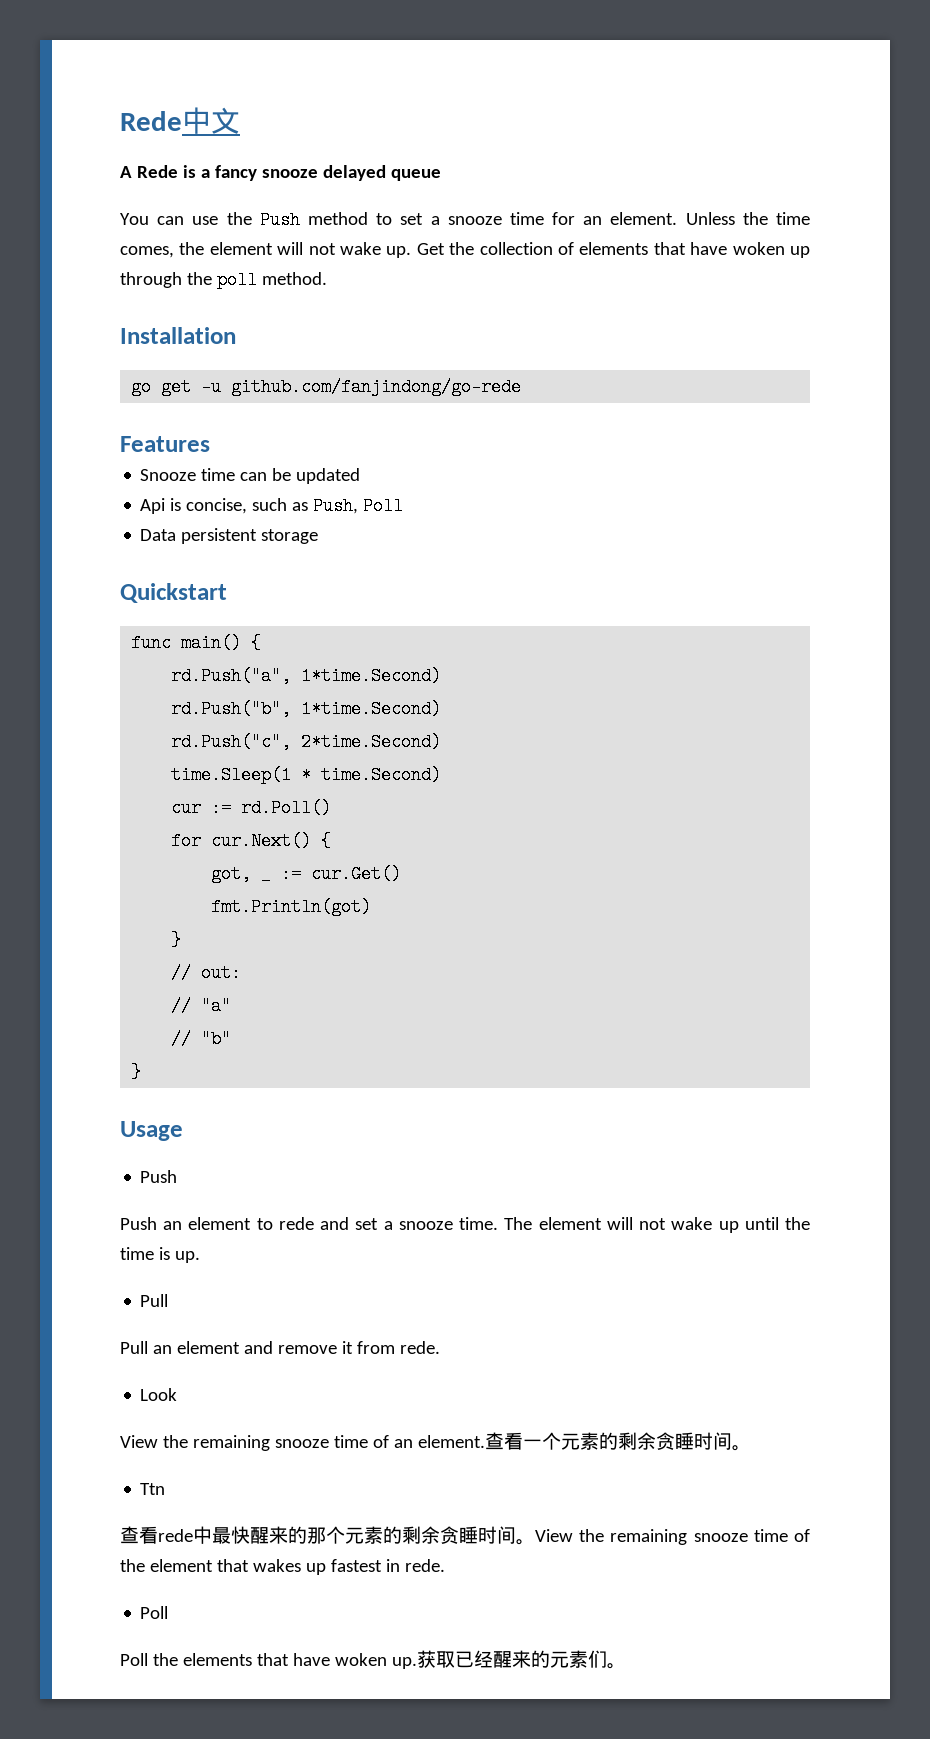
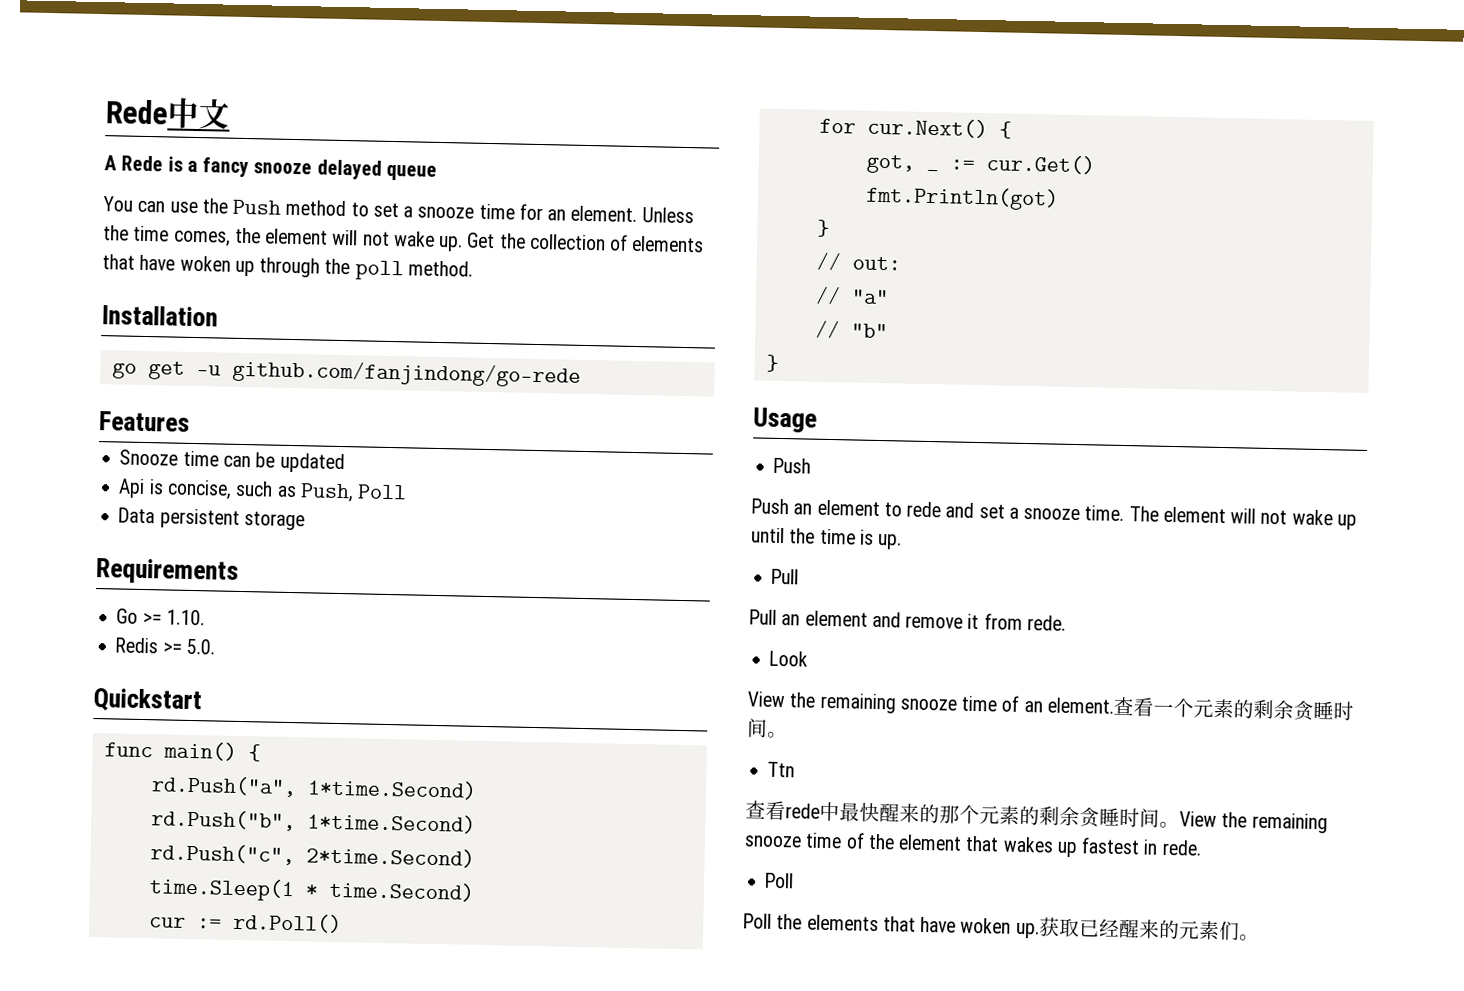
+ Requirements
+ Go >= 1.10.
+ Redis >= 5.0.

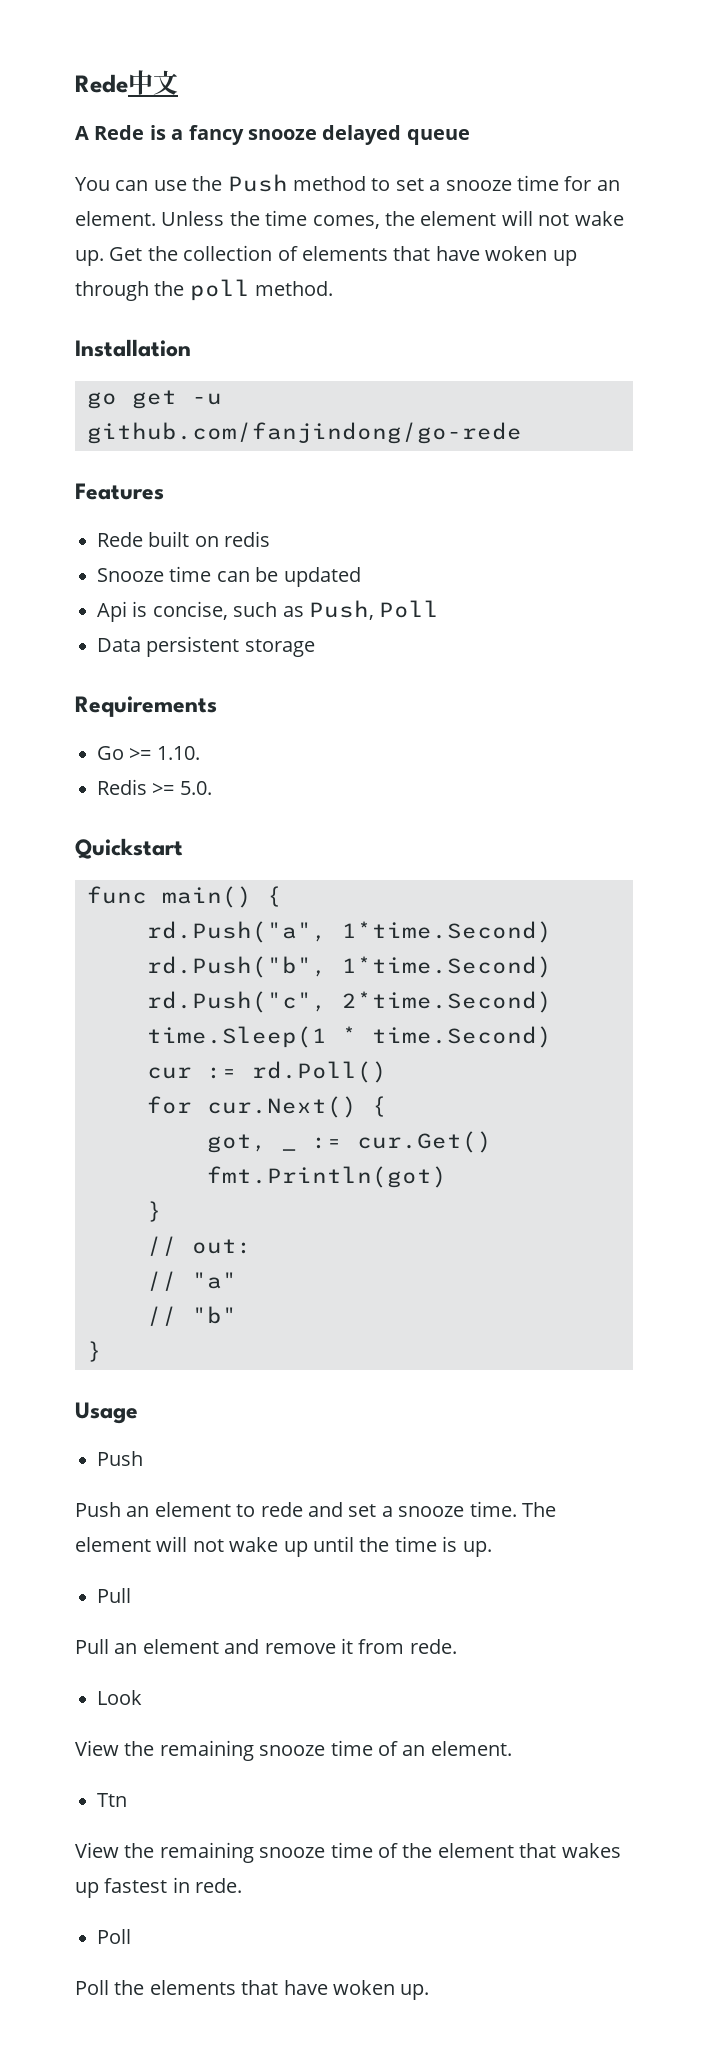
+ Rede built on redis
- View the remaining snooze time of an element.查看一个元素的剩余贪睡时间。
+ View the remaining snooze time of an element.
  Ttn
- 查看rede中最快醒来的那个元素的剩余贪睡时间。View the remaining snooze time of the element that wakes up fastest in rede.
+ View the remaining snooze time of the element that wakes up fastest in rede.
- 获取已经醒来的元素们。

